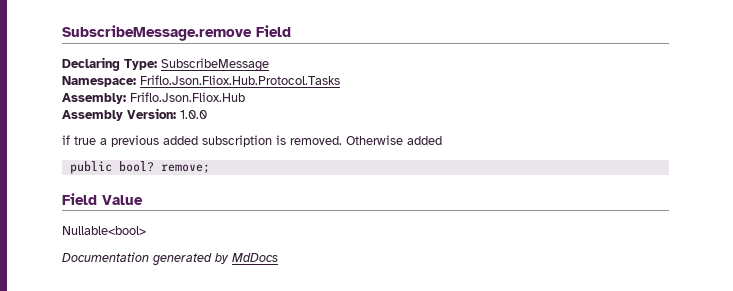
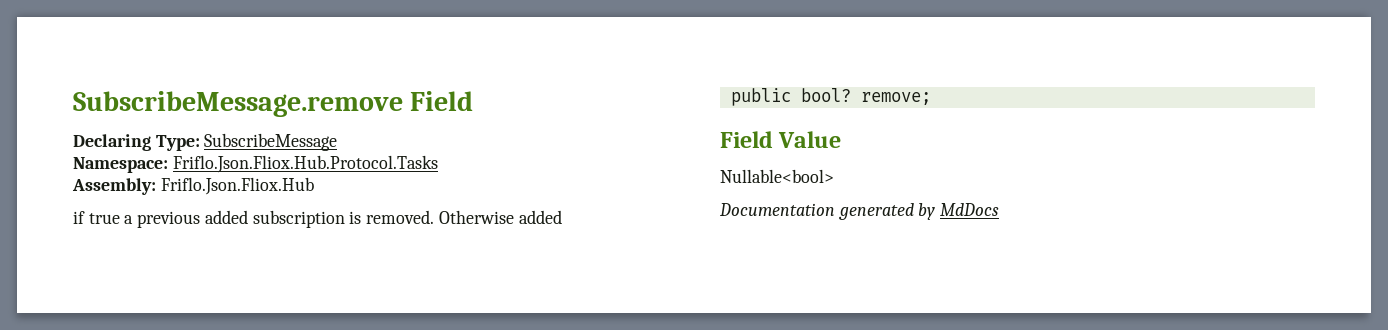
- Assembly Version: 1.0.0

